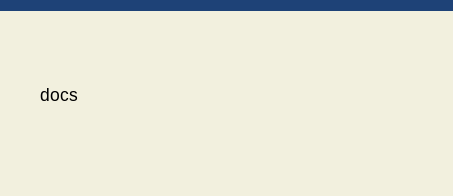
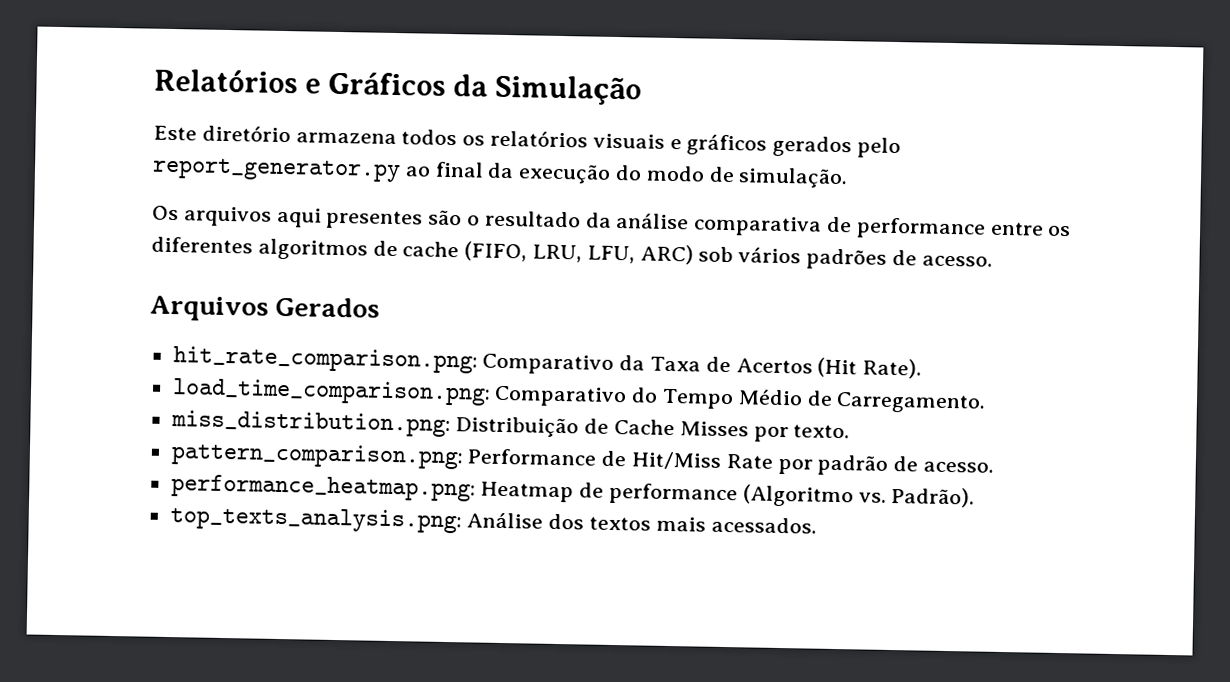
- docs
+ Relatórios e Gráficos da Simulação
+ Este diretório armazena todos os relatórios visuais e gráficos gerados pelo report_generator.py ao final da execução do modo de simulação.
+ Os arquivos aqui presentes são o resultado da análise comparativa de performance entre os diferentes algoritmos de cache (FIFO, LRU, LFU, ARC) sob vários padrões de acesso.
+ Arquivos Gerados
+ hit_rate_comparison.png: Comparativo da Taxa de Acertos (Hit Rate).
+ load_time_comparison.png: Comparativo do Tempo Médio de Carregamento.
+ miss_distribution.png: Distribuição de Cache Misses por texto.
+ pattern_comparison.png: Performance de Hit/Miss Rate por padrão de acesso.
+ performance_heatmap.png: Heatmap de performance (Algoritmo vs. Padrão).
+ top_texts_analysis.png: Análise dos textos mais acessados.

